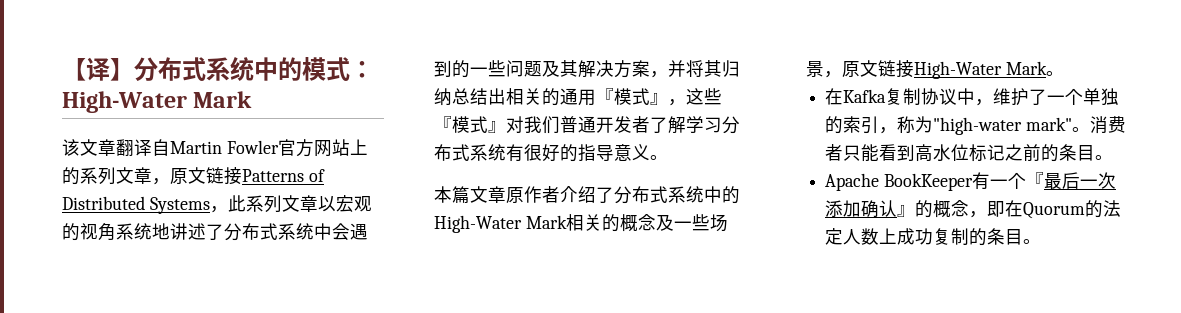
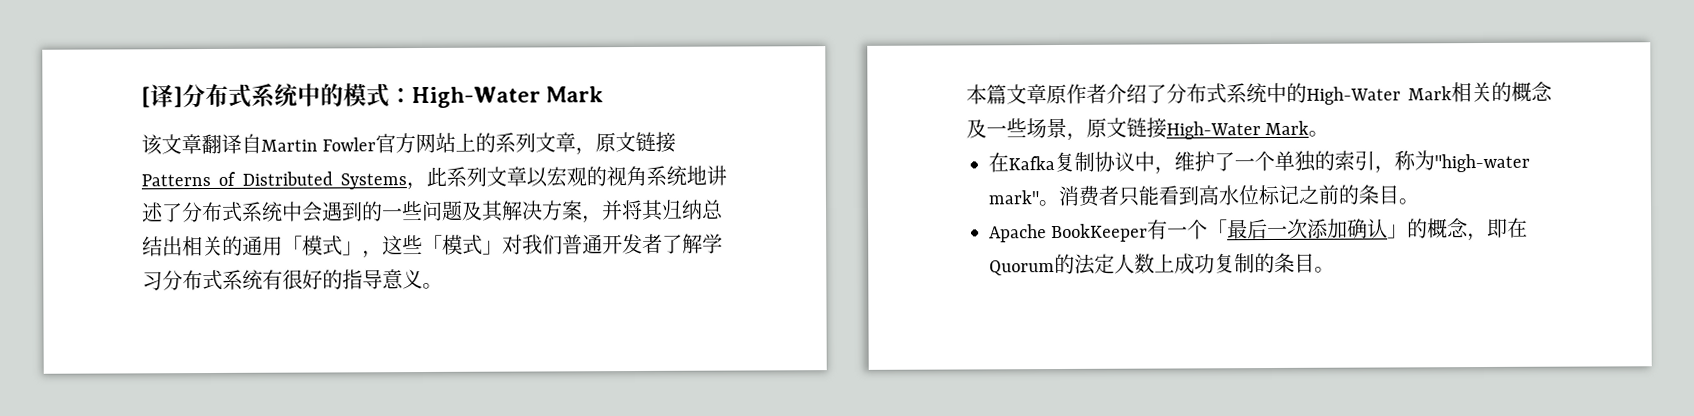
- 【译】分布式系统中的模式：High-Water Mark
+ [译]分布式系统中的模式：High-Water Mark
- 该文章翻译自Martin Fowler官方网站上的系列文章，原文链接Patterns of Distributed Systems，此系列文章以宏观的视角系统地讲述了分布式系统中会遇到的一些问题及其解决方案，并将其归纳总结出相关的通用『模式』，这些『模式』对我们普通开发者了解学习分布式系统有很好的指导意义。
+ 该文章翻译自Martin Fowler官方网站上的系列文章，原文链接Patterns of Distributed Systems，此系列文章以宏观的视角系统地讲述了分布式系统中会遇到的一些问题及其解决方案，并将其归纳总结出相关的通用「模式」，这些「模式」对我们普通开发者了解学习分布式系统有很好的指导意义。
- Apache BookKeeper有一个『最后一次添加确认』的概念，即在Quorum的法定人数上成功复制的条目。
+ Apache BookKeeper有一个「最后一次添加确认」的概念，即在Quorum的法定人数上成功复制的条目。

